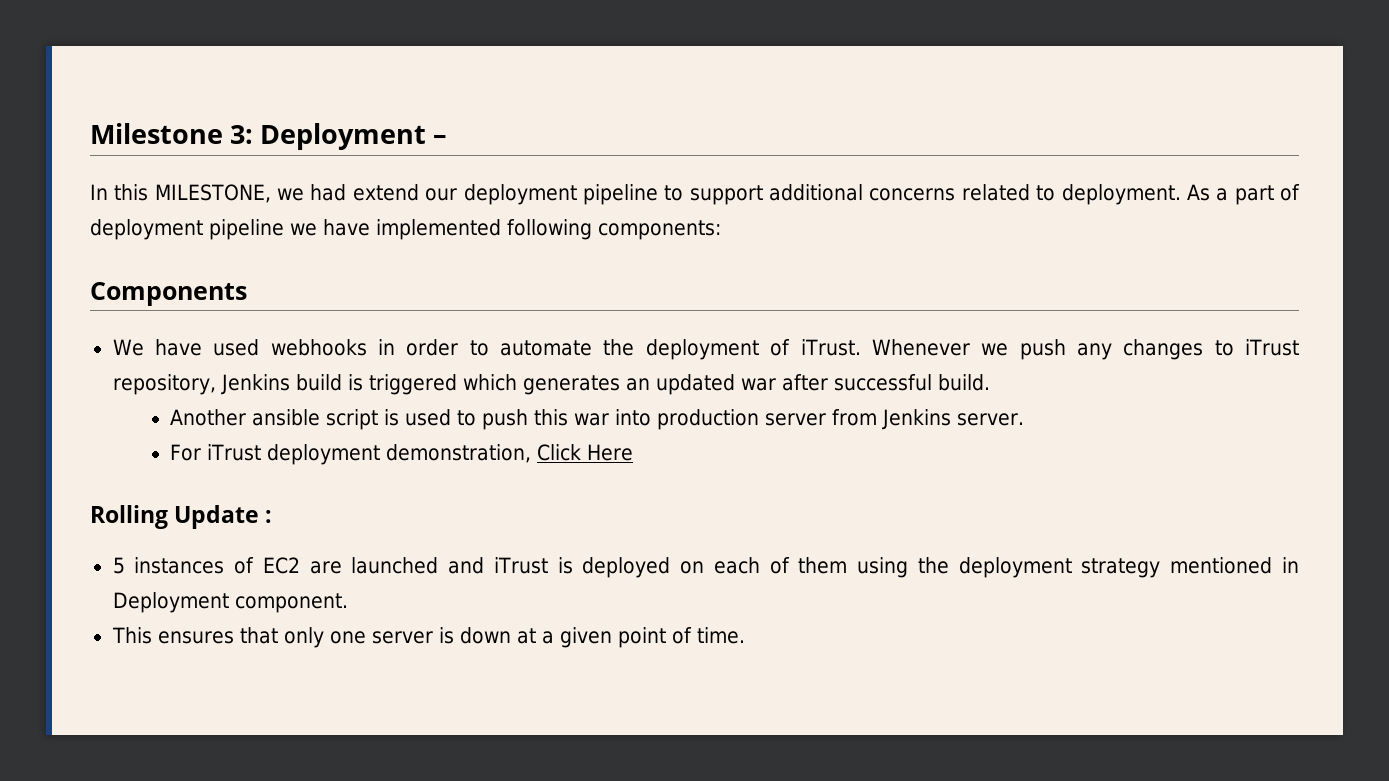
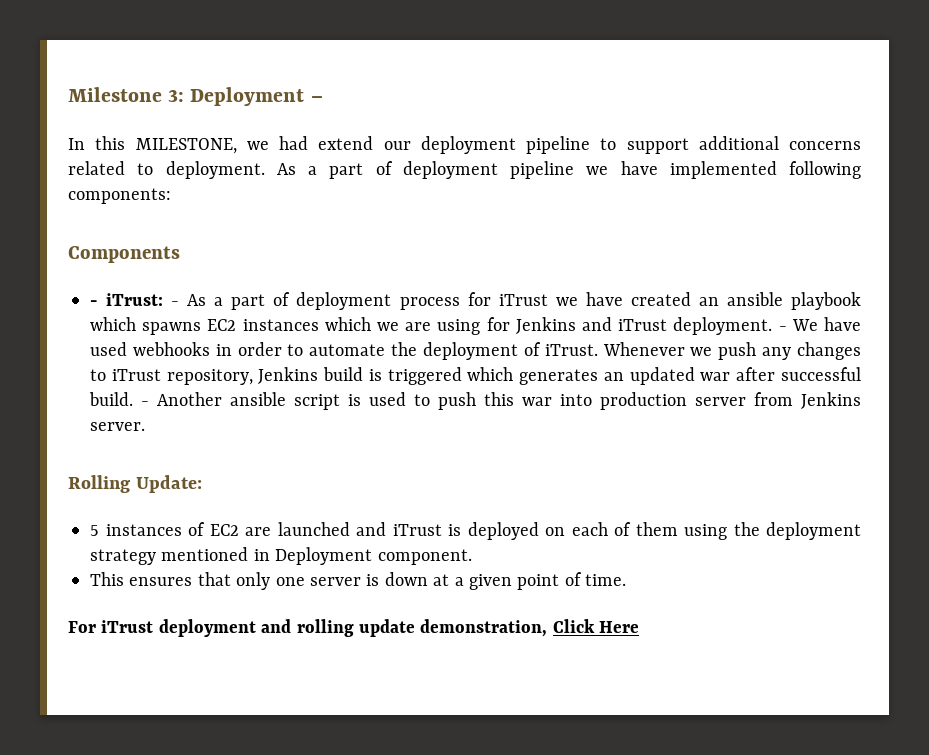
- We have used webhooks in order to automate the deployment of iTrust.
+ - iTrust: - As a part of deployment process for iTrust we have created an ansible playbook which spawns EC2 instances which we are using for Jenkins and iTrust deployment. - We have used webhooks in order to automate the deployment of iTrust.
- Whenever we push any changes to iTrust repository, Jenkins build is triggered which generates an updated war after successful build.
- Another ansible script is used to push this war into production server from Jenkins server.
+ Whenever we push any changes to iTrust repository, Jenkins build is triggered which generates an updated war after successful build. - Another ansible script is used to push this war into production server from Jenkins server.
- For iTrust deployment demonstration, Click Here
- Rolling Update :
+ Rolling Update:
+ For iTrust deployment and rolling update demonstration, Click Here

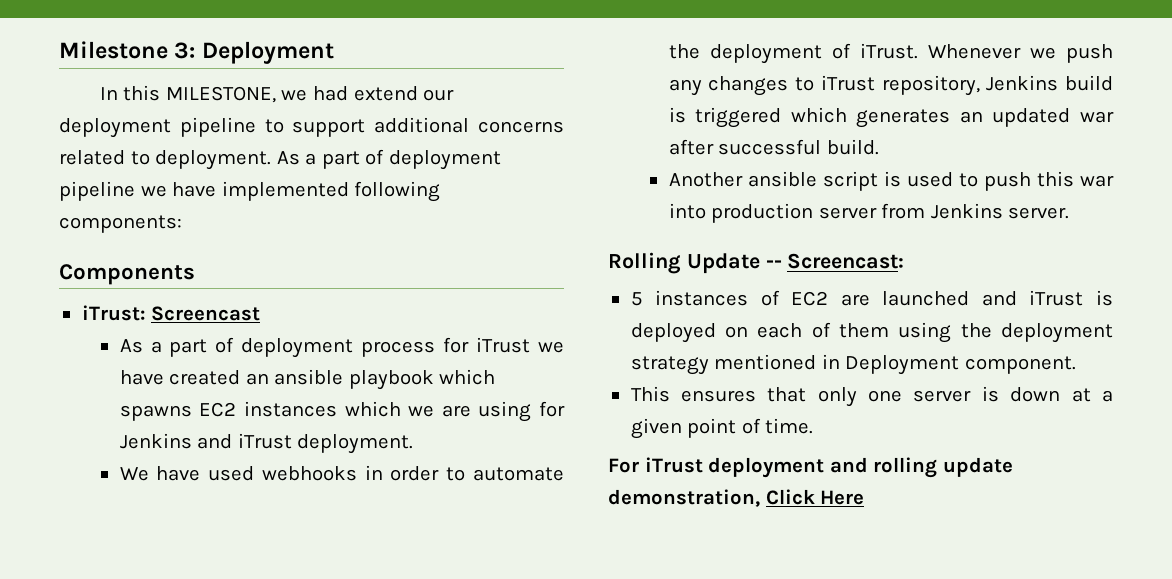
- Milestone 3: Deployment –
+ Milestone 3: Deployment
- - iTrust: - As a part of deployment process for iTrust we have created an ansible playbook which spawns EC2 instances which we are using for Jenkins and iTrust deployment. - We have used webhooks in order to automate the deployment of iTrust.
+ iTrust: Screencast
+ As a part of deployment process for iTrust we have created an ansible playbook which spawns EC2 instances which we are using for Jenkins and iTrust deployment.
+ We have used webhooks in order to automate the deployment of iTrust.
- Whenever we push any changes to iTrust repository, Jenkins build is triggered which generates an updated war after successful build. - Another ansible script is used to push this war into production server from Jenkins server.
+ Whenever we push any changes to iTrust repository, Jenkins build is triggered which generates an updated war after successful build.
+ Another ansible script is used to push this war into production server from Jenkins server.
- Rolling Update:
+ Rolling Update -- Screencast:

